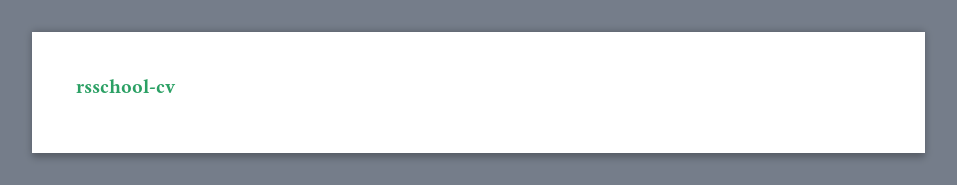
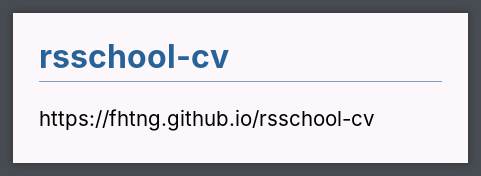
+ https://fhtng.github.io/rsschool-cv

